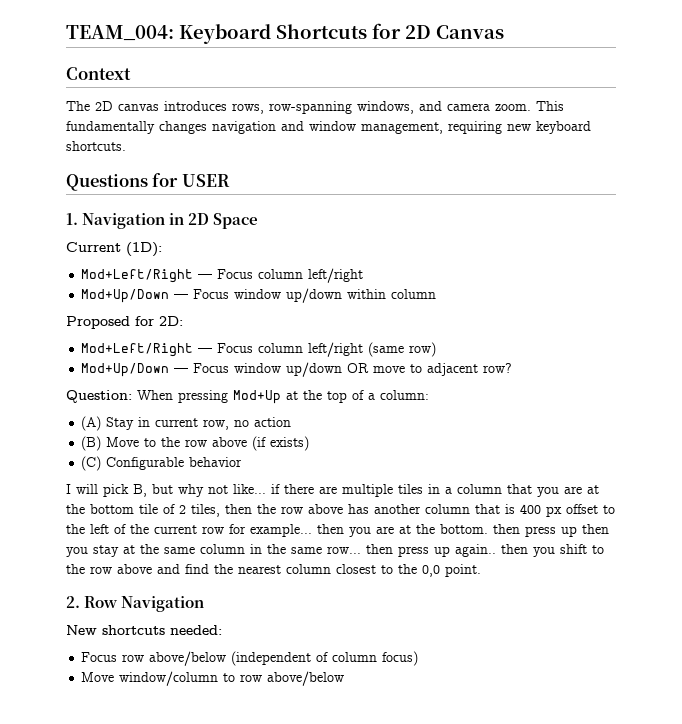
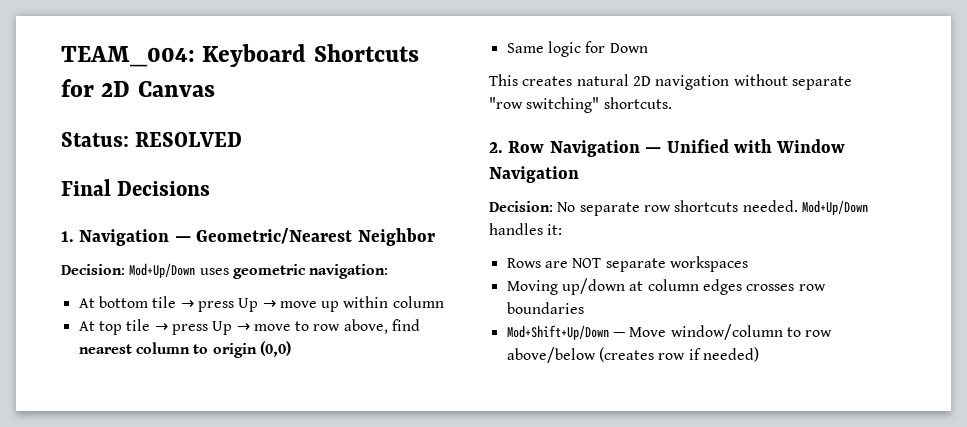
- Context
- The 2D canvas introduces rows, row-spanning windows, and camera zoom. This fundamentally changes navigation and window management, requiring new keyboard shortcuts.
- Questions for USER
- 1. Navigation in 2D Space
- Current (1D):
- Mod+Left/Right — Focus column left/right
- Mod+Up/Down — Focus window up/down within column
- Proposed for 2D:
- Mod+Left/Right — Focus column left/right (same row)
- Mod+Up/Down — Focus window up/down OR move to adjacent row?
- Question: When pressing Mod+Up at the top of a column:
- (A) Stay in current row, no action
- (B) Move to the row above (if exists)
- (C) Configurable behavior
- I will pick B, but why not like... if there are multiple tiles in a column that you are at the bottom tile of 2 tiles, then the row above has another column that is 400 px offset to the left of the current row for example... then you are at the bottom. then press up then you stay at the same column in the same row... then press up again.. then you shift to the row above and find the nearest column closest to the 0,0 point.
- 2. Row Navigation
- New shortcuts needed:
- Focus row above/below (independent of column focus)
- Move window/column to row above/below
+ Status: RESOLVED
+ Final Decisions
+ 1. Navigation — Geometric/Nearest Neighbor
+ Decision: Mod+Up/Down uses geometric navigation:
+ At bottom tile → press Up → move up within column
+ At top tile → press Up → move to row above, find nearest column to origin (0,0)
+ Same logic for Down
+ This creates natural 2D navigation without separate "row switching" shortcuts.
+ 2. Row Navigation — Unified with Window Navigation
+ Decision: No separate row shortcuts needed. Mod+Up/Down handles it:
+ Rows are NOT separate workspaces
+ Moving up/down at column edges crosses row boundaries
+ Mod+Shift+Up/Down — Move window/column to row above/below (creates row if needed)

